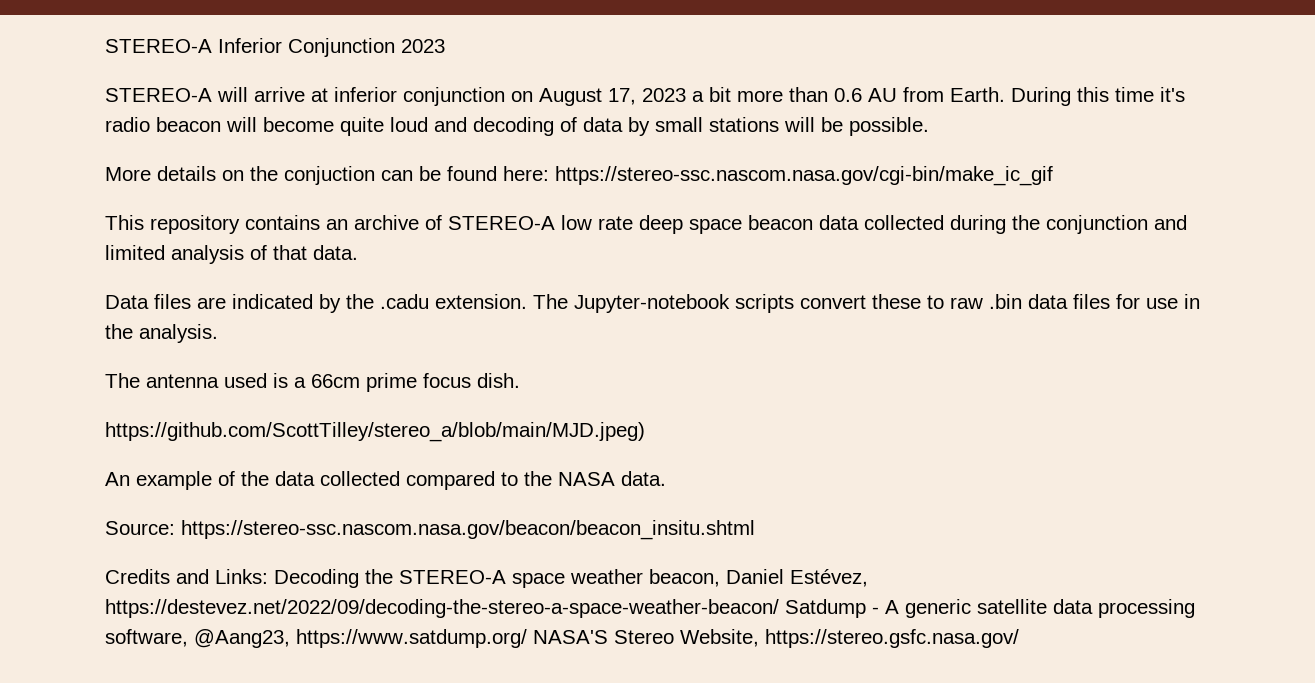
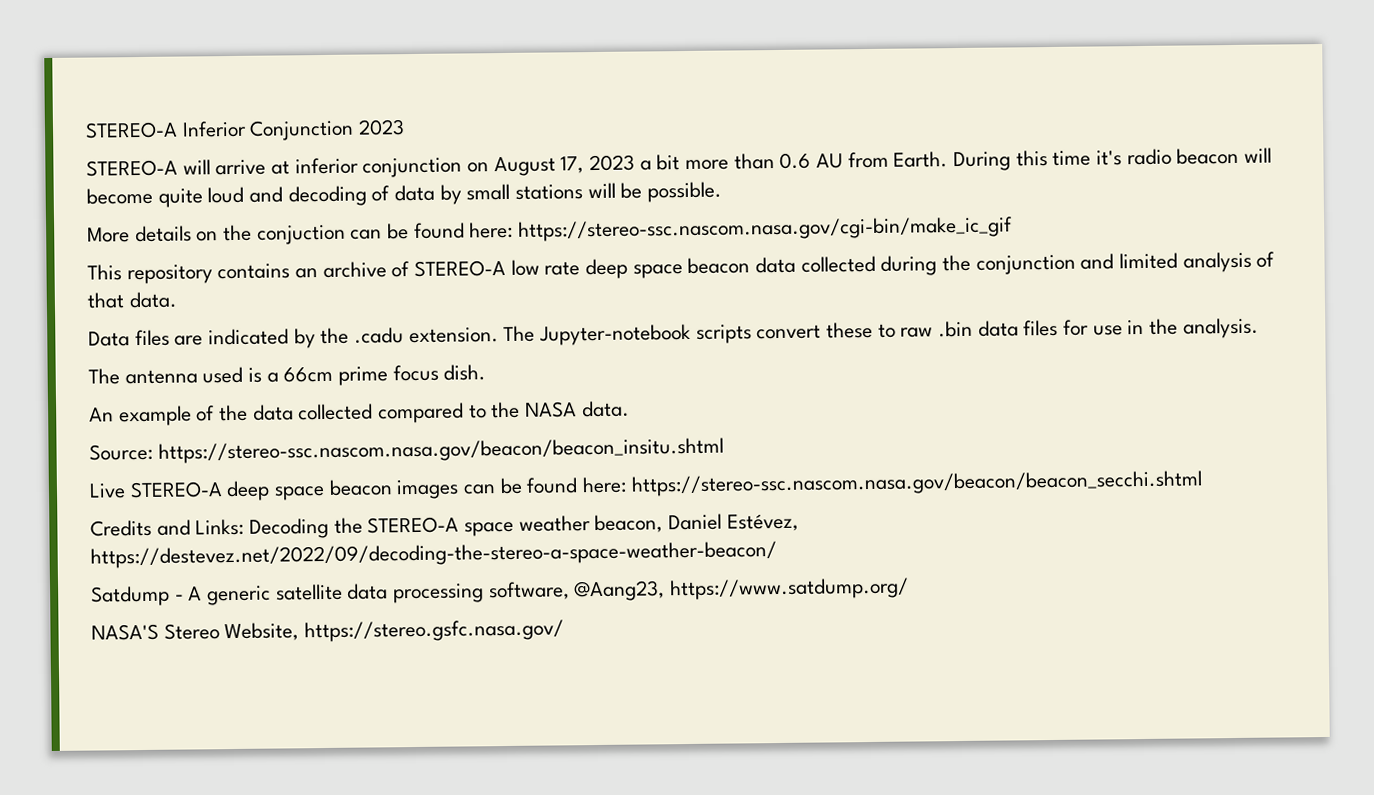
- https://github.com/ScottTilley/stereo_a/blob/main/MJD.jpeg)
+ Live STEREO-A deep space beacon images can be found here: https://stereo-ssc.nascom.nasa.gov/beacon/beacon_secchi.shtml
- Credits and Links: Decoding the STEREO-A space weather beacon, Daniel Estévez, https://destevez.net/2022/09/decoding-the-stereo-a-space-weather-beacon/ Satdump - A generic satellite data processing software, @Aang23, https://www.satdump.org/ NASA'S Stereo Website, https://stereo.gsfc.nasa.gov/
+ Credits and Links: Decoding the STEREO-A space weather beacon, Daniel Estévez, https://destevez.net/2022/09/decoding-the-stereo-a-space-weather-beacon/
+ Satdump - A generic satellite data processing software, @Aang23, https://www.satdump.org/
+ NASA'S Stereo Website, https://stereo.gsfc.nasa.gov/

